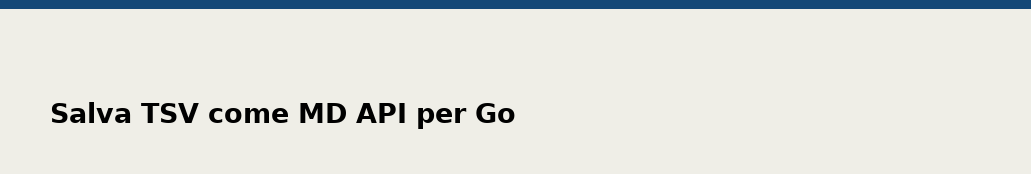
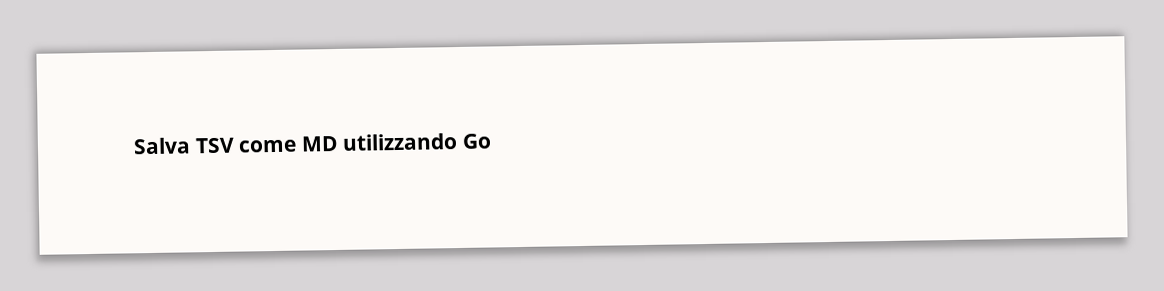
- Salva TSV come MD API per Go
+ Salva TSV come MD utilizzando Go

